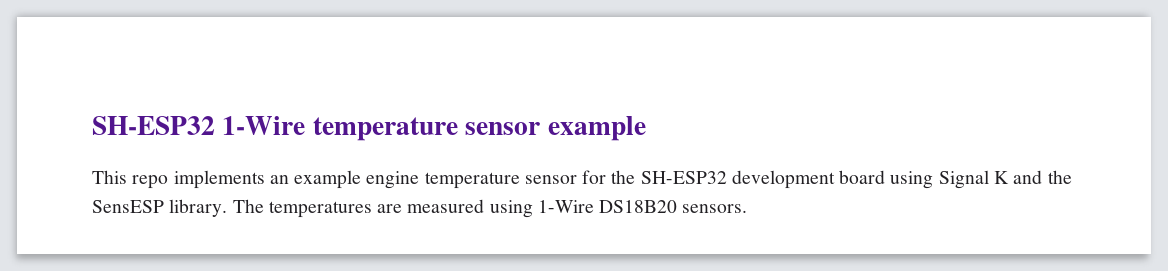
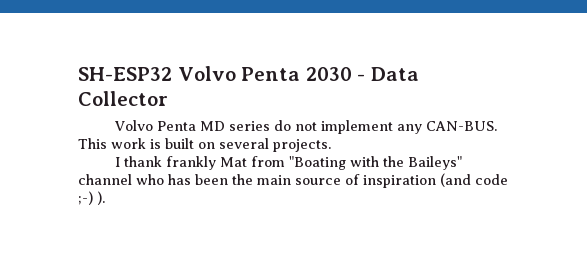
- SH-ESP32 1-Wire temperature sensor example
- This repo implements an example engine temperature sensor for the SH-ESP32 development board using Signal K and the SensESP library. The temperatures are measured using 1-Wire DS18B20 sensors.
+ SH-ESP32 Volvo Penta 2030 - Data Collector
+ Volvo Penta MD series do not implement any CAN-BUS. This work is built on several projects.
+ I thank frankly Mat from "Boating with the Baileys" channel who has been the main source of inspiration (and code ;-) ).

